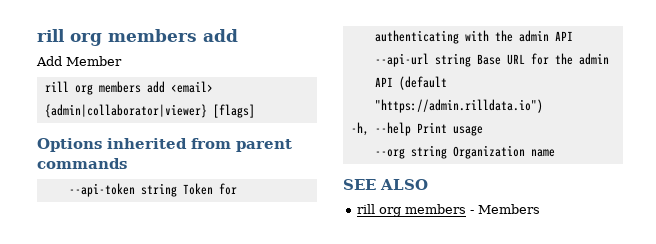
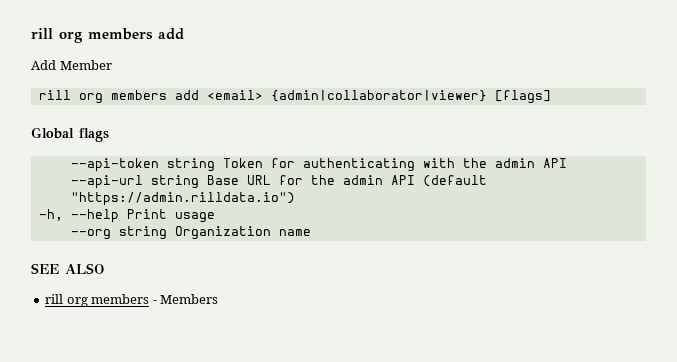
- Options inherited from parent commands
+ Global flags

